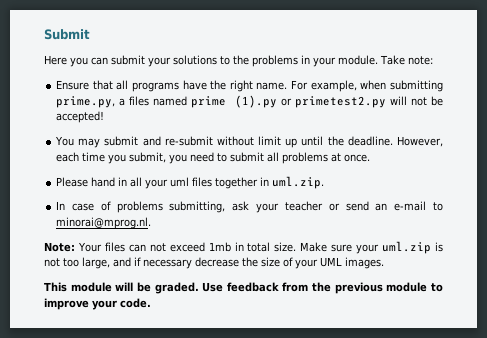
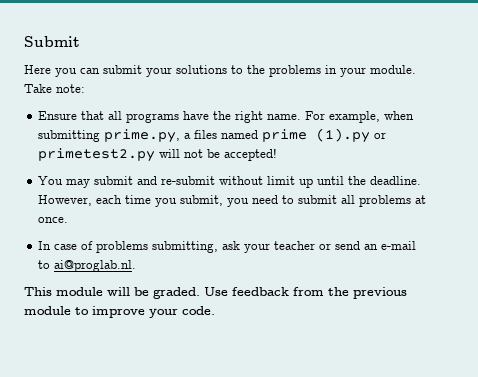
- Please hand in all your uml files together in uml.zip.
- In case of problems submitting, ask your teacher or send an e-mail to minorai@mprog.nl.
- Note: Your files can not exceed 1mb in total size. Make sure your uml.zip is not too large, and if necessary decrease the size of your UML images.
+ In case of problems submitting, ask your teacher or send an e-mail to ai@proglab.nl.

